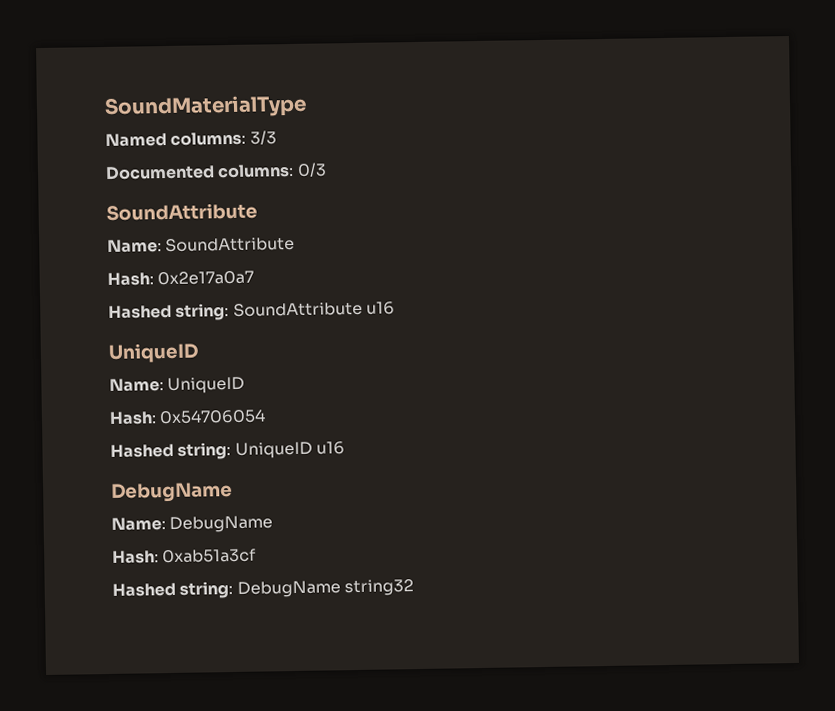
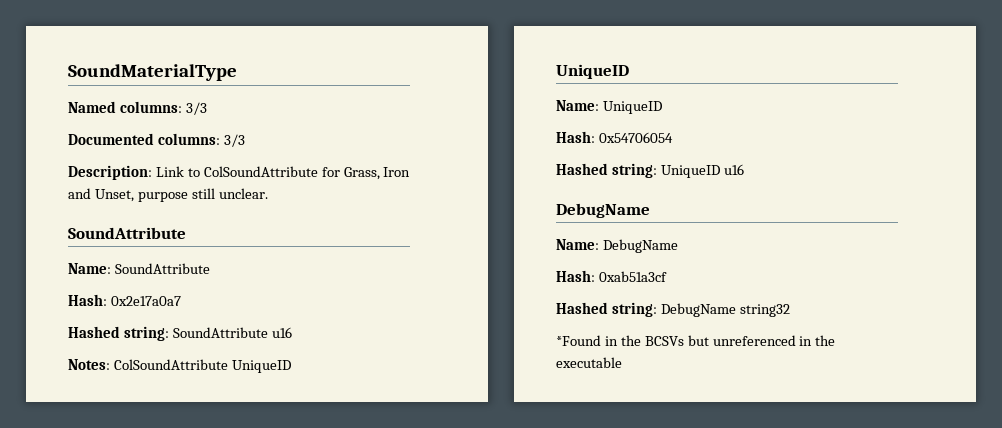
- Documented columns: 0/3
+ Documented columns: 3/3
+ Description: Link to ColSoundAttribute for Grass, Iron and Unset, purpose still unclear.
+ Notes: ColSoundAttribute UniqueID
+ *Found in the BCSVs but unreferenced in the executable

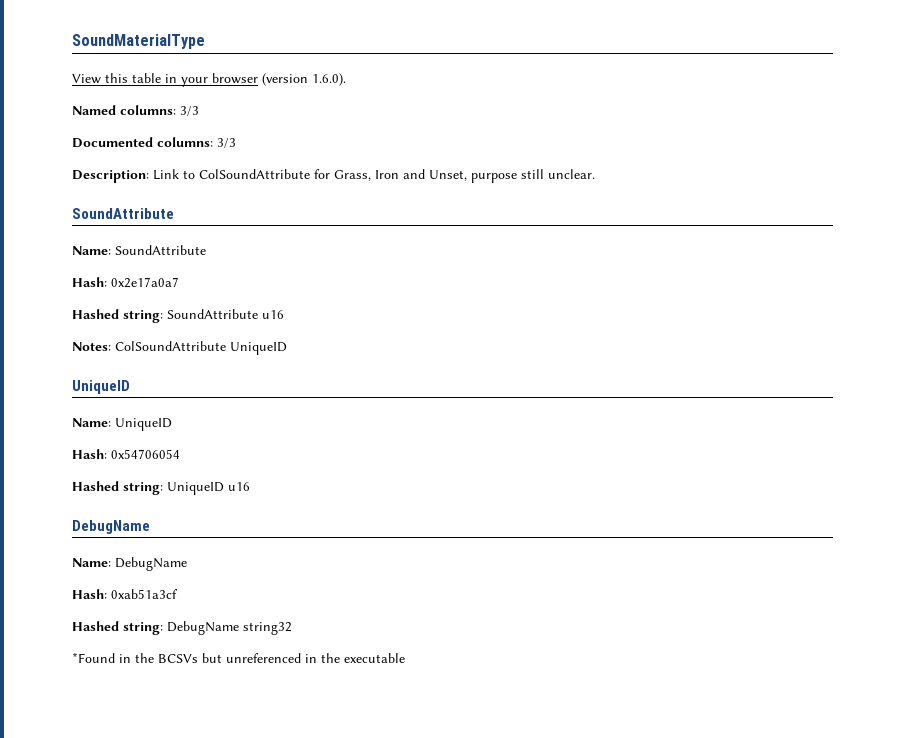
+ View this table in your browser (version 1.6.0).

